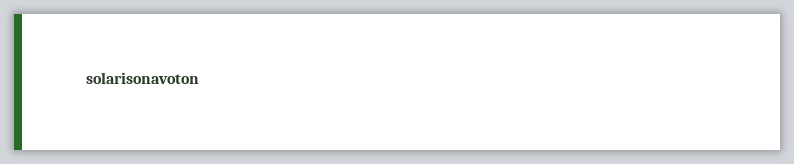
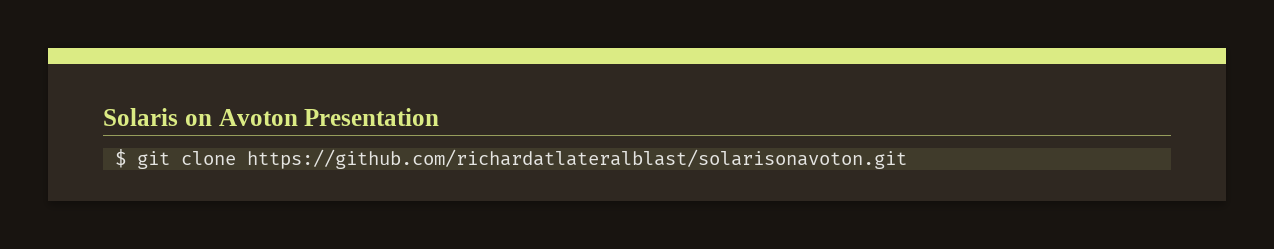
- solarisonavoton
+ Solaris on Avoton Presentation
+ $ git clone https://github.com/richardatlateralblast/solarisonavoton.git

